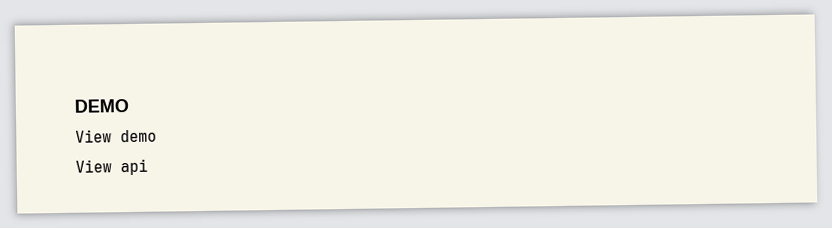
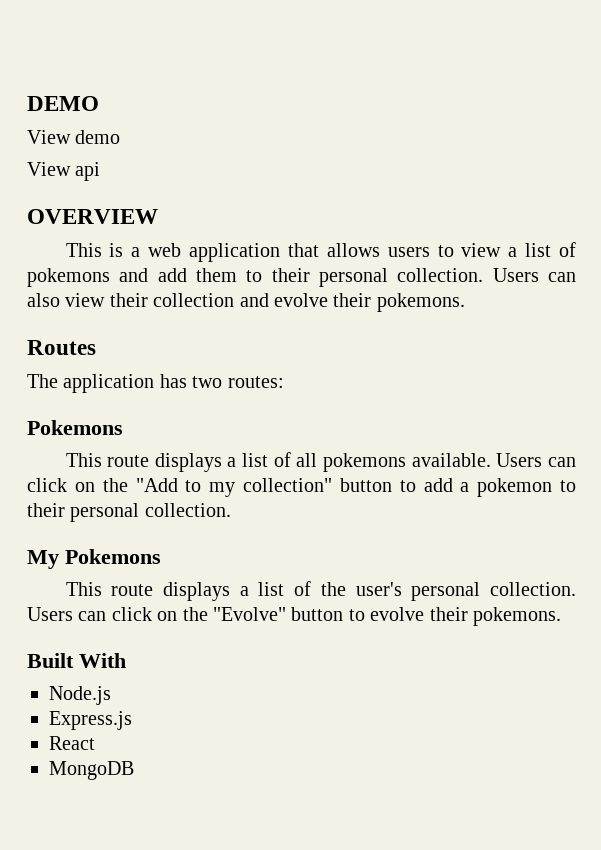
+ OVERVIEW
+ This is a web application that allows users to view a list of pokemons and add them to their personal collection. Users can also view their collection and evolve their pokemons.
+ Routes
+ The application has two routes:
+ Pokemons
+ This route displays a list of all pokemons available. Users can click on the "Add to my collection" button to add a pokemon to their personal collection.
+ My Pokemons
+ This route displays a list of the user's personal collection. Users can click on the "Evolve" button to evolve their pokemons.
+ Built With
+ Node.js
+ Express.js
+ React
+ MongoDB

